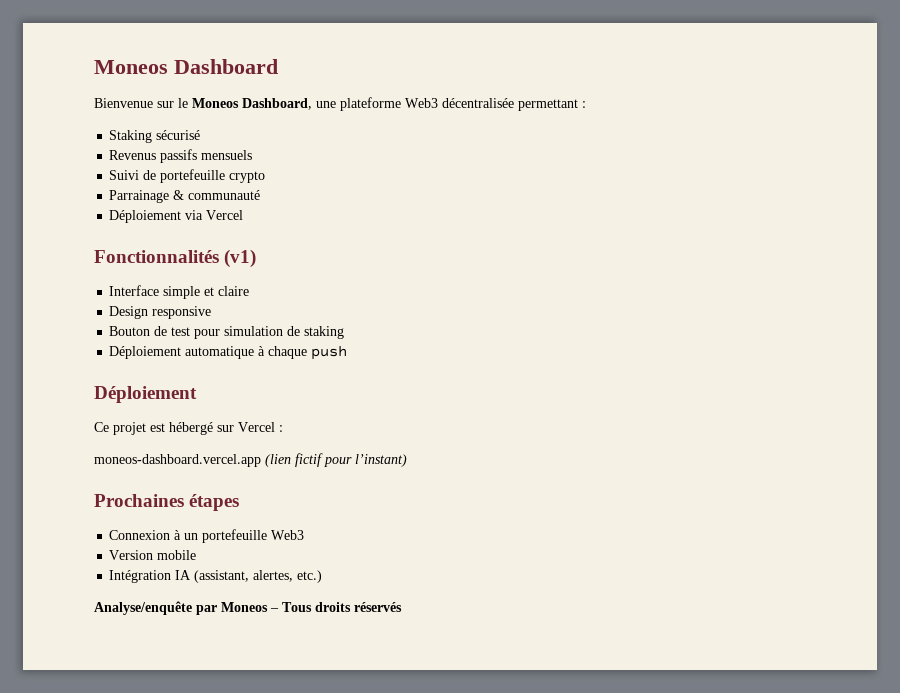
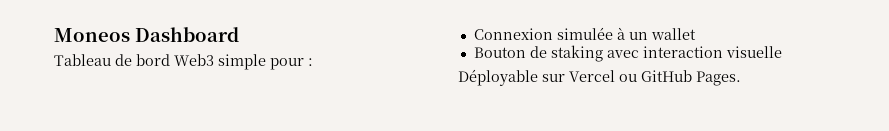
- Bienvenue sur le Moneos Dashboard, une plateforme Web3 décentralisée permettant :
- Staking sécurisé
- Revenus passifs mensuels
- Suivi de portefeuille crypto
- Parrainage & communauté
- Déploiement via Vercel
- Fonctionnalités (v1)
- Interface simple et claire
- Design responsive
- Bouton de test pour simulation de staking
- Déploiement automatique à chaque push
- Déploiement
- Ce projet est hébergé sur Vercel :
- moneos-dashboard.vercel.app (lien fictif pour l’instant)
- Prochaines étapes
- Connexion à un portefeuille Web3
- Version mobile
- Intégration IA (assistant, alertes, etc.)
- Analyse/enquête par Moneos – Tous droits réservés
+ Tableau de bord Web3 simple pour :
+ Connexion simulée à un wallet
+ Bouton de staking avec interaction visuelle
+ Déployable sur Vercel ou GitHub Pages.

